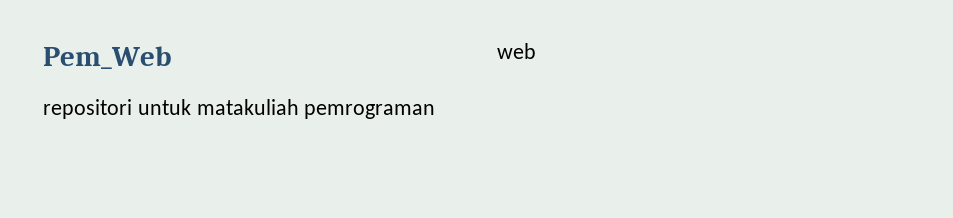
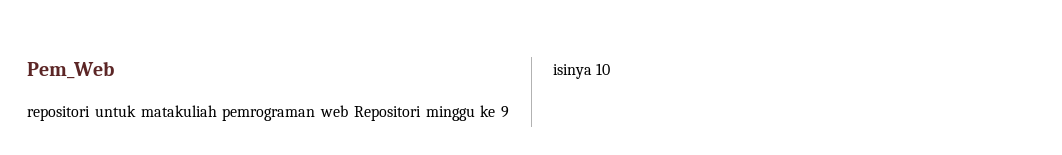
- repositori untuk matakuliah pemrograman web
+ repositori untuk matakuliah pemrograman web Repositori minggu ke 9 isinya 10

